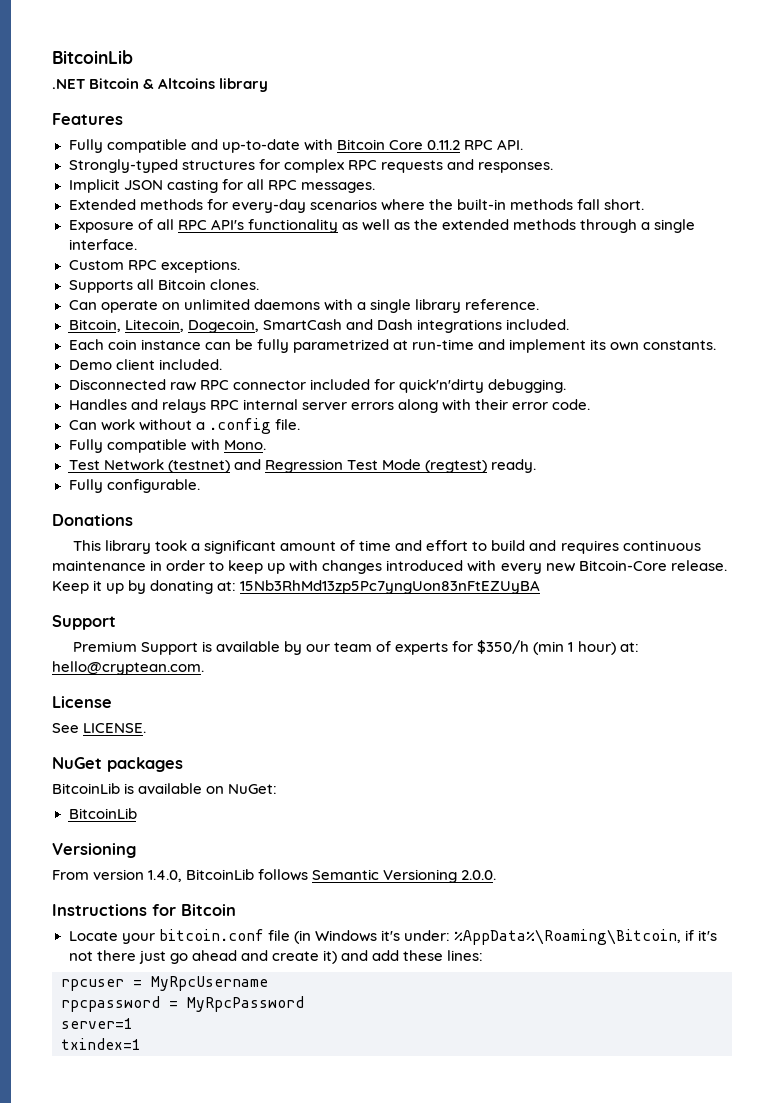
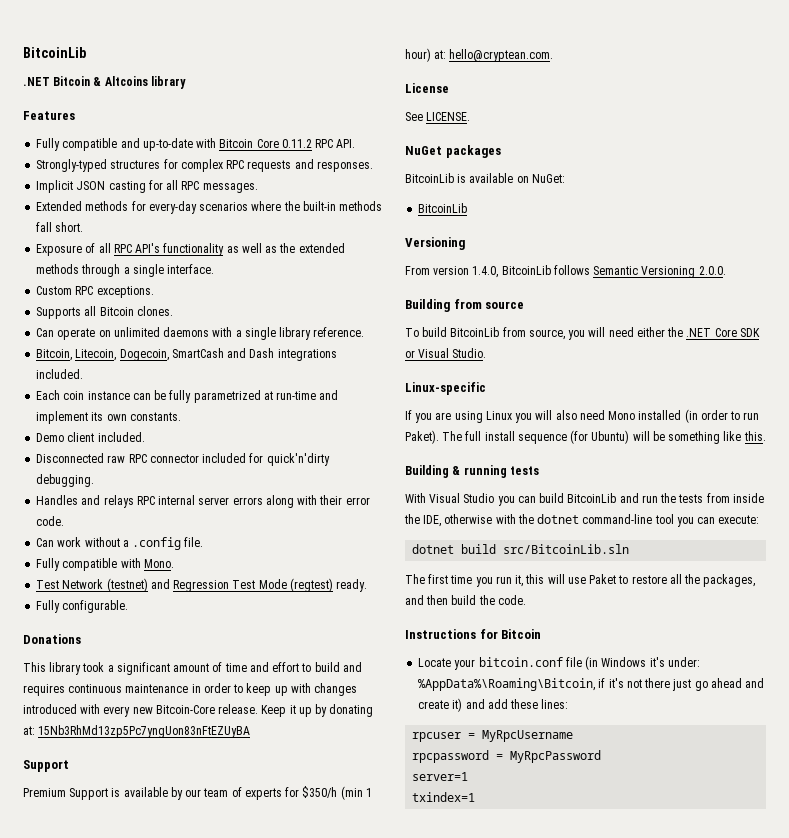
+ Building from source
+ To build BitcoinLib from source, you will need either the .NET Core SDK or Visual Studio.
+ Linux-specific
+ If you are using Linux you will also need Mono installed (in order to run Paket). The full install sequence (for Ubuntu) will be something like this.
+ Building & running tests
+ With Visual Studio you can build BitcoinLib and run the tests from inside the IDE, otherwise with the dotnet command-line tool you can execute:
+ dotnet build src/BitcoinLib.sln
+ The first time you run it, this will use Paket to restore all the packages, and then build the code.

